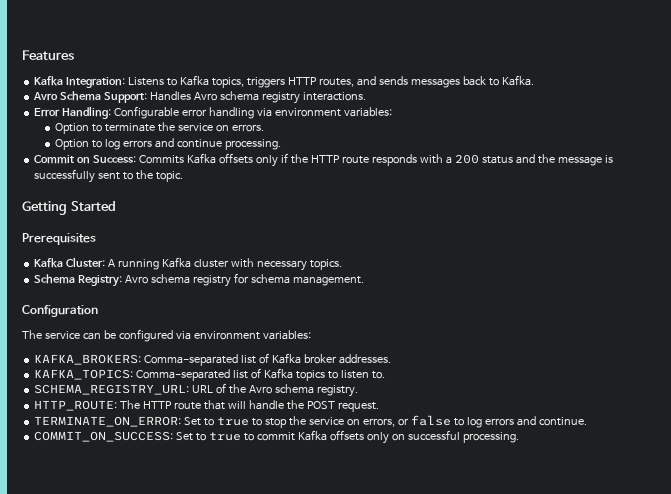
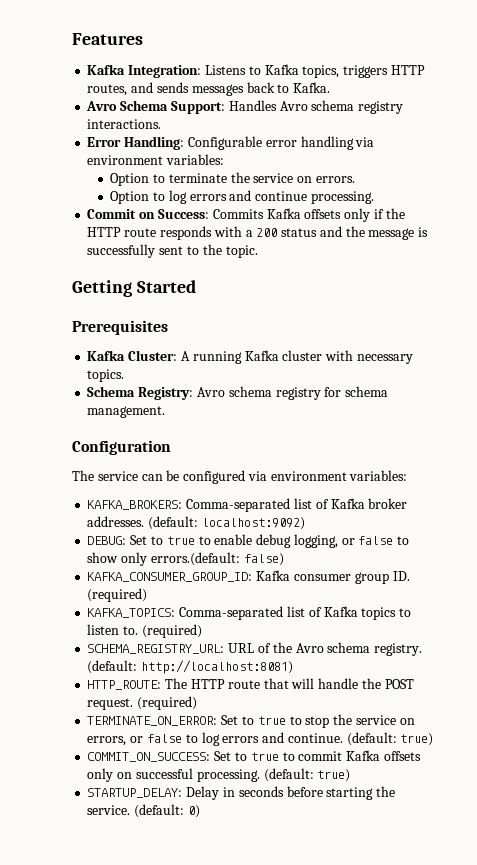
+ (default: localhost:9092)
+ DEBUG: Set to true to enable debug logging, or false to show only errors.(default: false)
+ KAFKA_CONSUMER_GROUP_ID: Kafka consumer group ID. (required)
- KAFKA_TOPICS: Comma-separated list of Kafka topics to listen to.
+ KAFKA_TOPICS: Comma-separated list of Kafka topics to listen to. (required)
+ (default: http://localhost:8081)
- HTTP_ROUTE: The HTTP route that will handle the POST request.
+ HTTP_ROUTE: The HTTP route that will handle the POST request. (required)
- TERMINATE_ON_ERROR: Set to true to stop the service on errors, or false to log errors and continue.
+ TERMINATE_ON_ERROR: Set to true to stop the service on errors, or false to log errors and continue. (default: true)
- COMMIT_ON_SUCCESS: Set to true to commit Kafka offsets only on successful processing.
+ COMMIT_ON_SUCCESS: Set to true to commit Kafka offsets only on successful processing. (default: true)
+ STARTUP_DELAY: Delay in seconds before starting the service. (default: 0)

